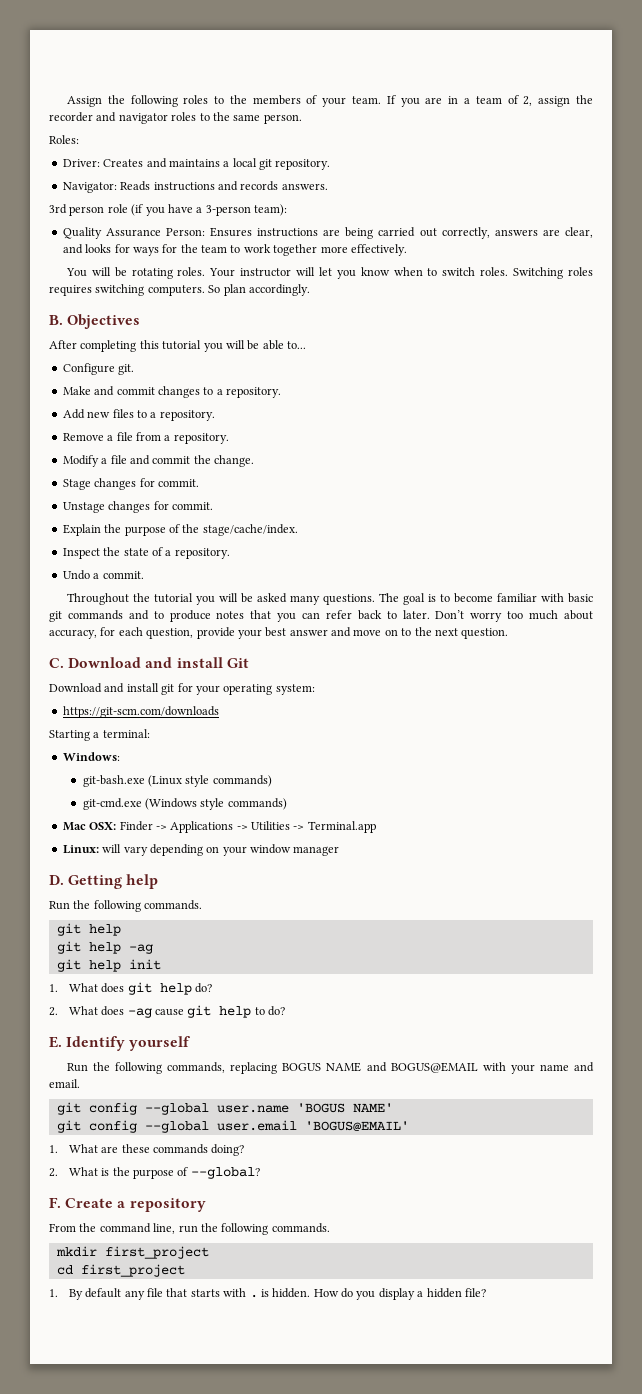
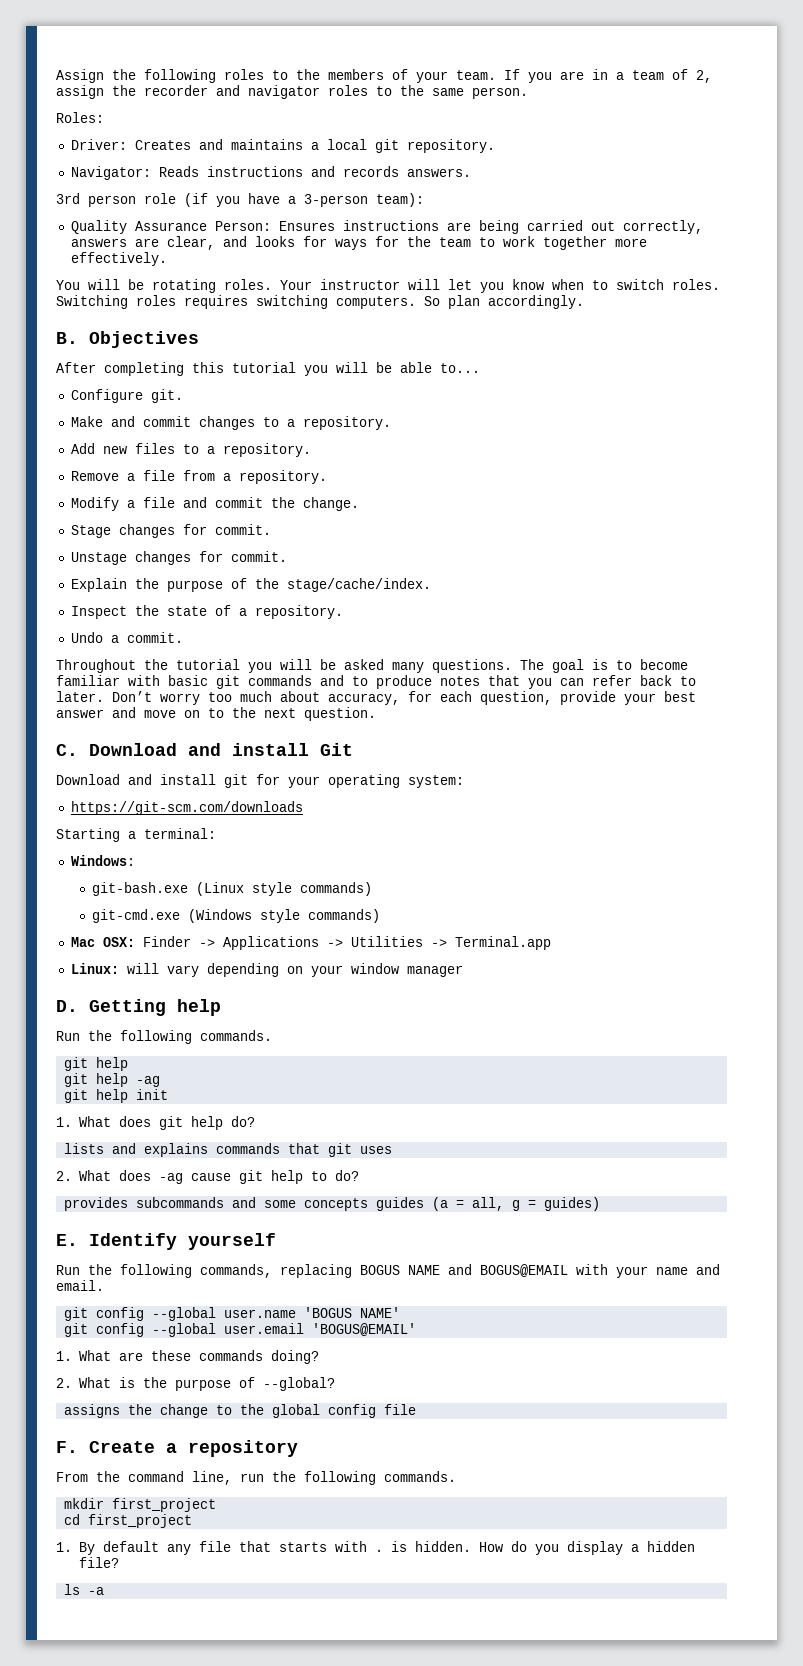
+ lists and explains commands that git uses
+ provides subcommands and some concepts guides (a = all, g = guides)
+ assigns the change to the global config file
+ ls -a

